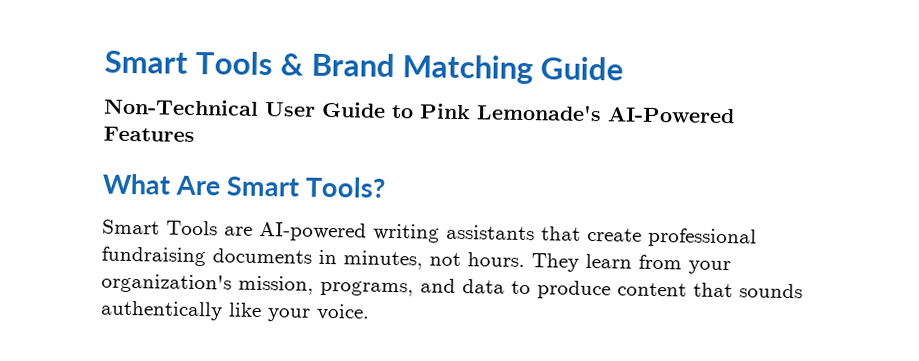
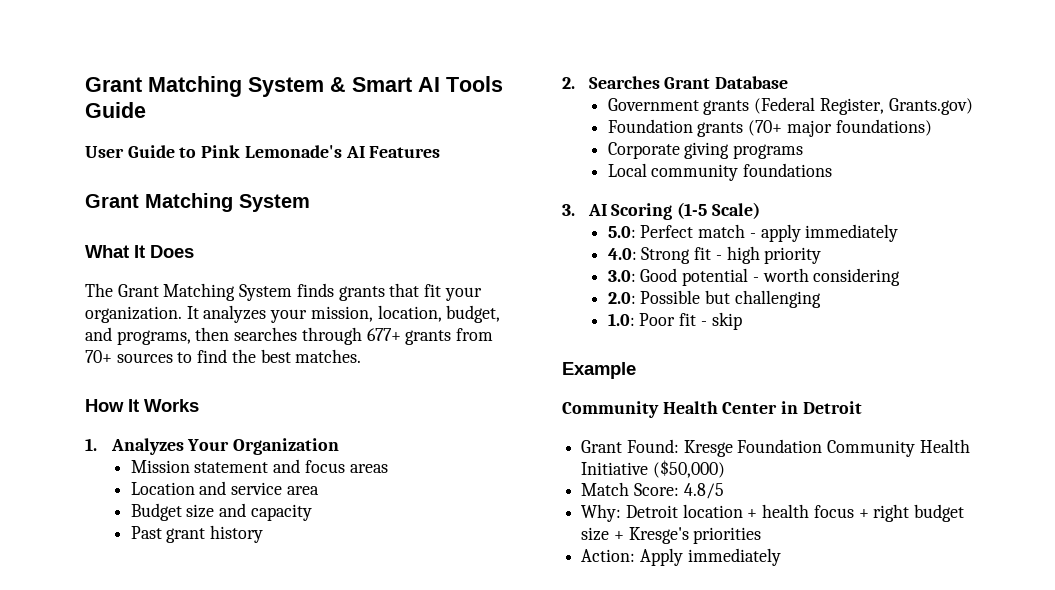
- Smart Tools & Brand Matching Guide
+ Grant Matching System & Smart AI Tools Guide
- Non-Technical User Guide to Pink Lemonade's AI-Powered Features
- What Are Smart Tools?
- Smart Tools are AI-powered writing assistants that create professional fundraising documents in minutes, not hours. They learn from your organization's mission, programs, and data to produce content that sounds authentically like your voice.
+ User Guide to Pink Lemonade's AI Features
+ Grant Matching System
+ What It Does
+ The Grant Matching System finds grants that fit your organization. It analyzes your mission, location, budget, and programs, then searches through 677+ grants from 70+ sources to find the best matches.
+ How It Works
+ 1. Analyzes Your Organization
+ Mission statement and focus areas
+ Location and service area
+ Budget size and capacity
+ Past grant history
+ 2. Searches Grant Database
+ Government grants (Federal Register, Grants.gov)
+ Foundation grants (70+ major foundations)
+ Corporate giving programs
+ Local community foundations
+ 3. AI Scoring (1-5 Scale)
+ 5.0: Perfect match - apply immediately
+ 4.0: Strong fit - high priority
+ 3.0: Good potential - worth considering
+ 2.0: Possible but challenging
+ 1.0: Poor fit - skip
+ Example
+ Community Health Center in Detroit
+ Grant Found: Kresge Foundation Community Health Initiative ($50,000)
+ Match Score: 4.8/5
+ Why: Detroit location + health focus + right budget size + Kresge's priorities
+ Action: Apply immediately

